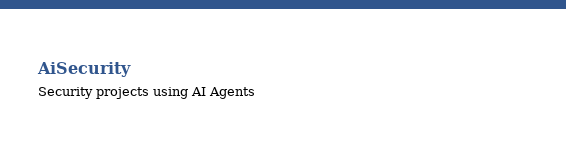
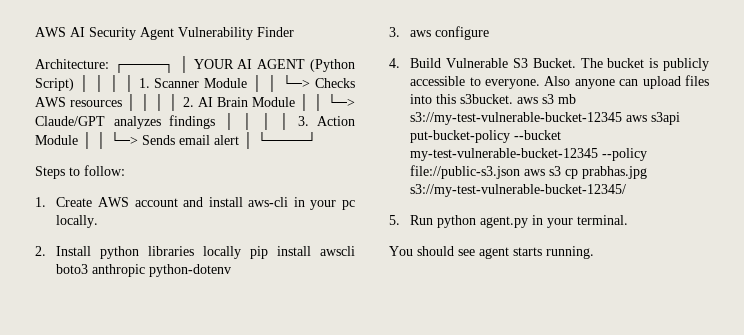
- AiSecurity
- Security projects using AI Agents
+ AWS AI Security Agent Vulnerability Finder
+ Architecture: ┌────┐ │ YOUR AI AGENT (Python Script) │ │ │ │ 1. Scanner Module │ │ └─> Checks AWS resources │ │ │ │ 2. AI Brain Module │ │ └─> Claude/GPT analyzes findings │ │ │ │ 3. Action Module │ │ └─> Sends email alert │ └────┘
+ Steps to follow:
+ 1. Create AWS account and install aws-cli in your pc locally.
+ 2. Install python libraries locally pip install awscli boto3 anthropic python-dotenv
+ 3. aws configure
+ 4. Build Vulnerable S3 Bucket. The bucket is publicly accessible to everyone. Also anyone can upload files into this s3bucket. aws s3 mb s3://my-test-vulnerable-bucket-12345 aws s3api put-bucket-policy --bucket my-test-vulnerable-bucket-12345 --policy file://public-s3.json aws s3 cp prabhas.jpg s3://my-test-vulnerable-bucket-12345/
+ 5. Run python agent.py in your terminal.
+ You should see agent starts running.

